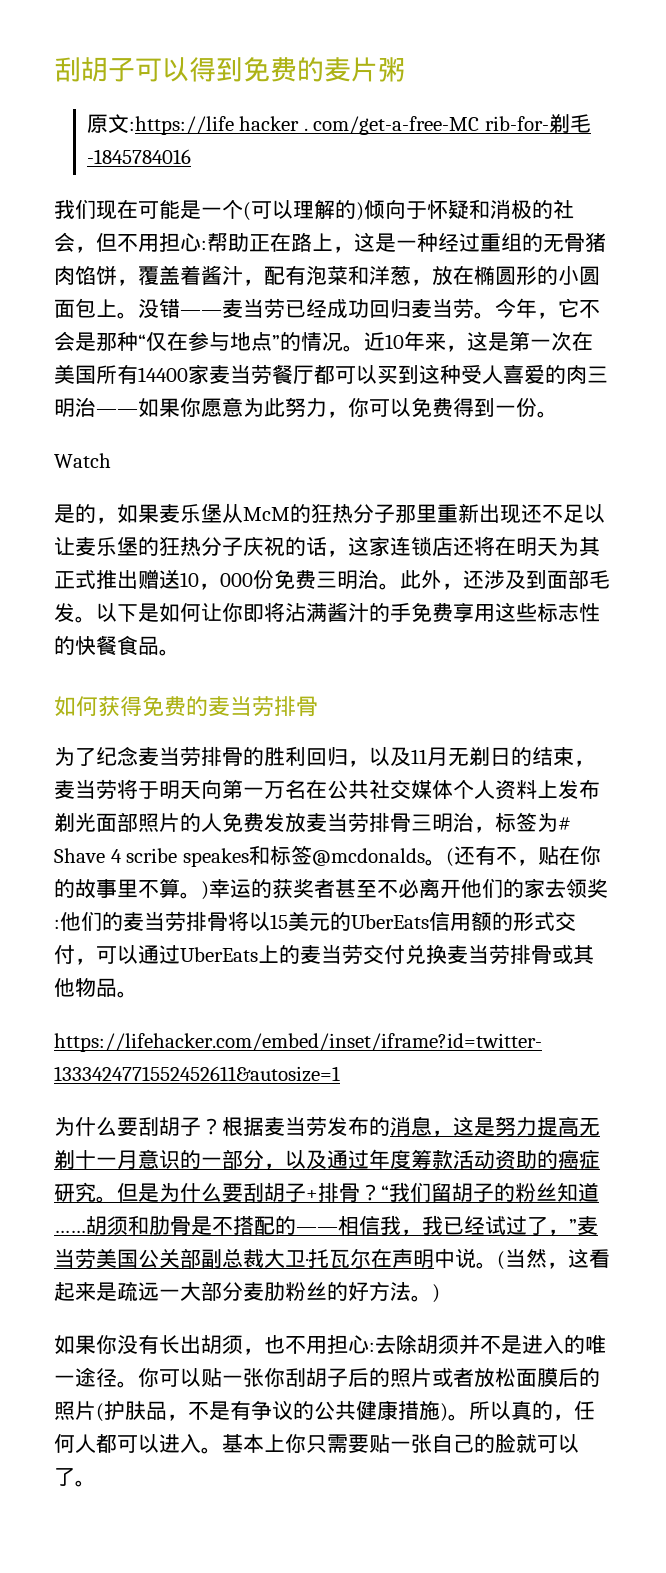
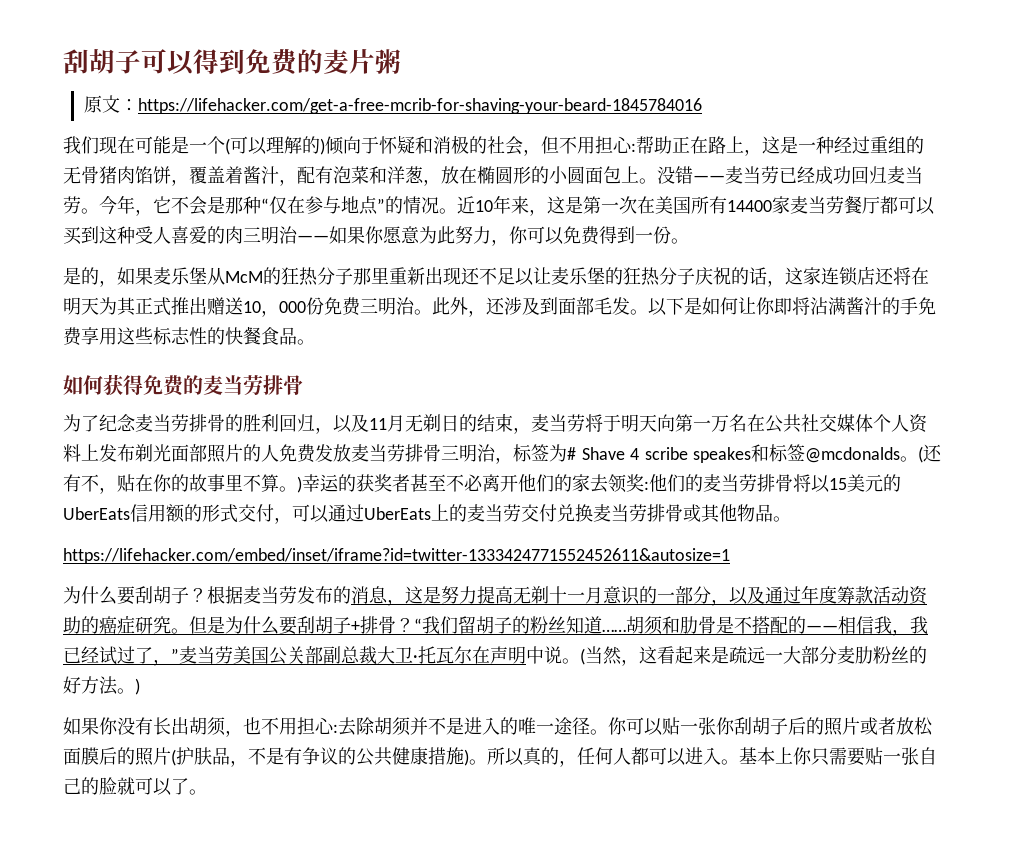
- 原文:https://life hacker . com/get-a-free-MC rib-for-剃毛-1845784016
+ 原文：https://lifehacker.com/get-a-free-mcrib-for-shaving-your-beard-1845784016
- Watch

